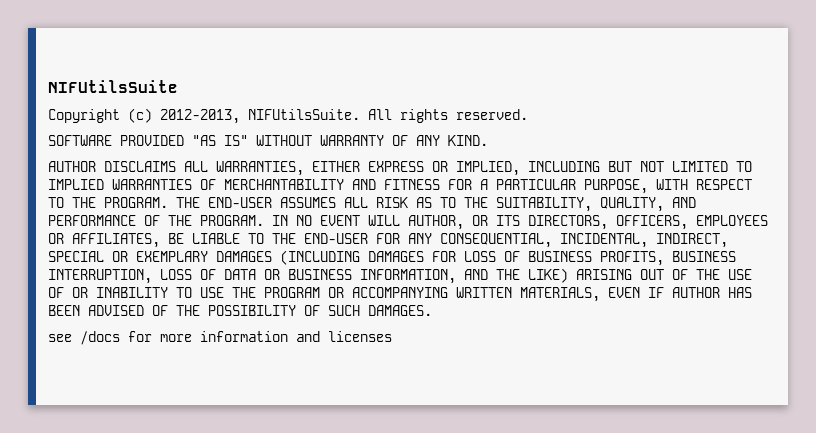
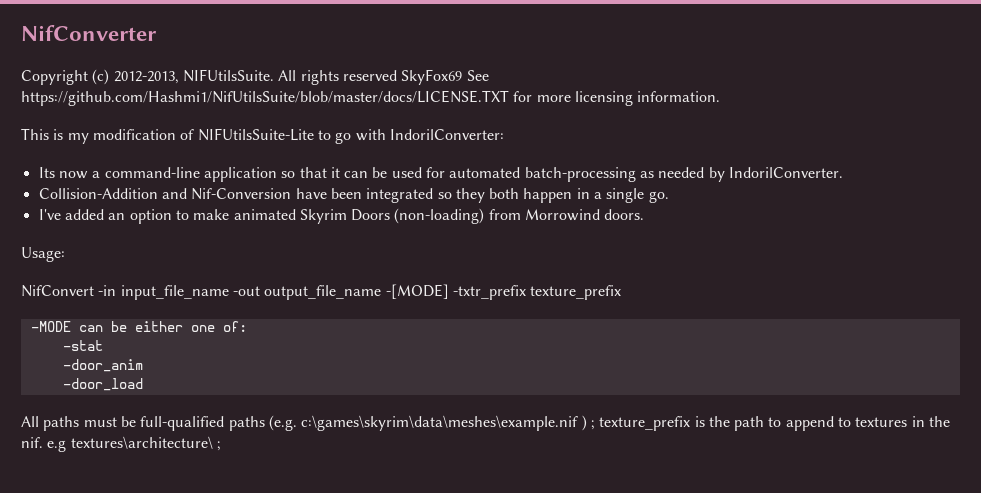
- NIFUtilsSuite
+ NifConverter
- All rights reserved.
- SOFTWARE PROVIDED "AS IS" WITHOUT WARRANTY OF ANY KIND.
- AUTHOR DISCLAIMS ALL WARRANTIES, EITHER EXPRESS OR IMPLIED, INCLUDING BUT NOT LIMITED TO IMPLIED WARRANTIES OF MERCHANTABILITY AND FITNESS FOR A PARTICULAR PURPOSE, WITH RESPECT TO THE PROGRAM. THE END-USER ASSUMES ALL RISK AS TO THE SUITABILITY, QUALITY, AND PERFORMANCE OF THE PROGRAM. IN NO EVENT WILL AUTHOR, OR ITS DIRECTORS, OFFICERS, EMPLOYEES OR AFFILIATES, BE LIABLE TO THE END-USER FOR ANY CONSEQUENTIAL, INCIDENTAL, INDIRECT, SPECIAL OR EXEMPLARY DAMAGES (INCLUDING DAMAGES FOR LOSS OF BUSINESS PROFITS, BUSINESS INTERRUPTION, LOSS OF DATA OR BUSINESS INFORMATION, AND THE LIKE) ARISING OUT OF THE USE OF OR INABILITY TO USE THE PROGRAM OR ACCOMPANYING WRITTEN MATERIALS, EVEN IF AUTHOR HAS BEEN ADVISED OF THE POSSIBILITY OF SUCH DAMAGES.
- see /docs for more information and licenses
+ All rights reserved SkyFox69 See https://github.com/Hashmi1/NifUtilsSuite/blob/master/docs/LICENSE.TXT for more licensing information.
+ This is my modification of NIFUtilsSuite-Lite to go with IndorilConverter:
+ Its now a command-line application so that it can be used for automated batch-processing as needed by IndorilConverter.
+ Collision-Addition and Nif-Conversion have been integrated so they both happen in a single go.
+ I've added an option to make animated Skyrim Doors (non-loading) from Morrowind doors.
+ Usage:
+ NifConvert -in input_file_name -out output_file_name -[MODE] -txtr_prefix texture_prefix
+ -MODE can be either one of:
+ -stat
+ -door_anim
+ -door_load
+ All paths must be full-qualified paths (e.g. c:\games\skyrim\data\meshes\example.nif ) ; texture_prefix is the path to append to textures in the nif. e.g textures\architecture\ ;

